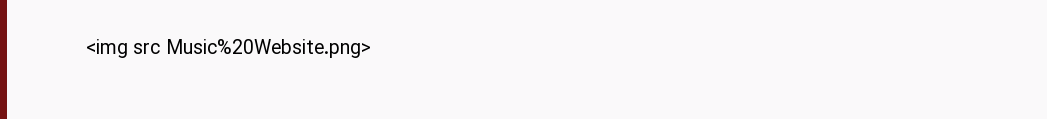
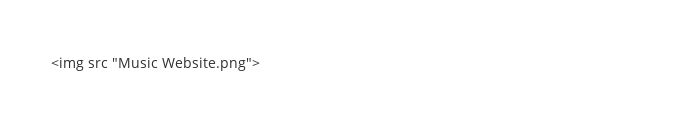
- <img src Music%20Website.png>
+ <img src "Music Website.png">

